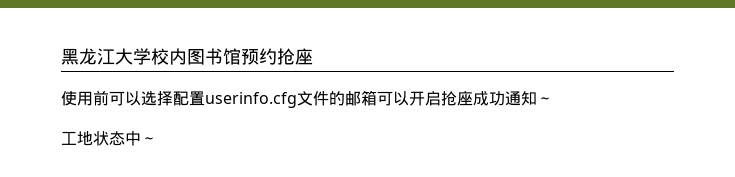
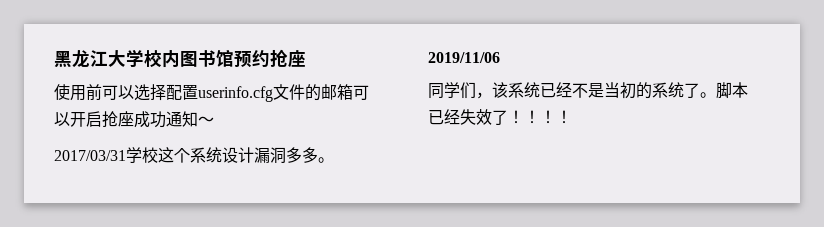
- 工地状态中～
+ 2017/03/31学校这个系统设计漏洞多多。
+ 2019/11/06
+ 同学们，该系统已经不是当初的系统了。脚本已经失效了！！！！

